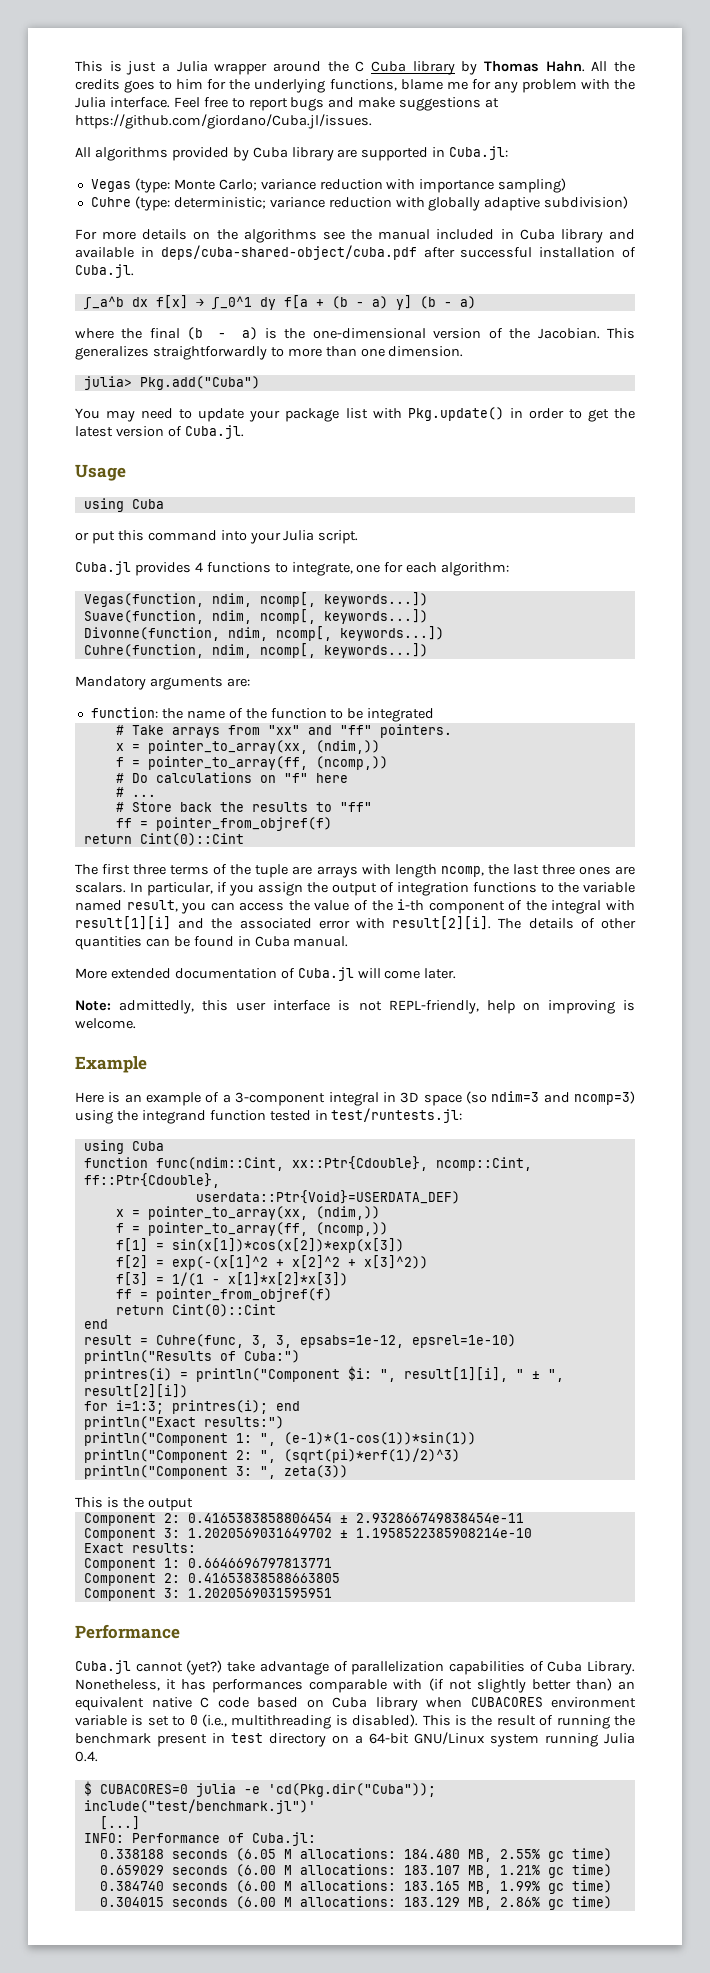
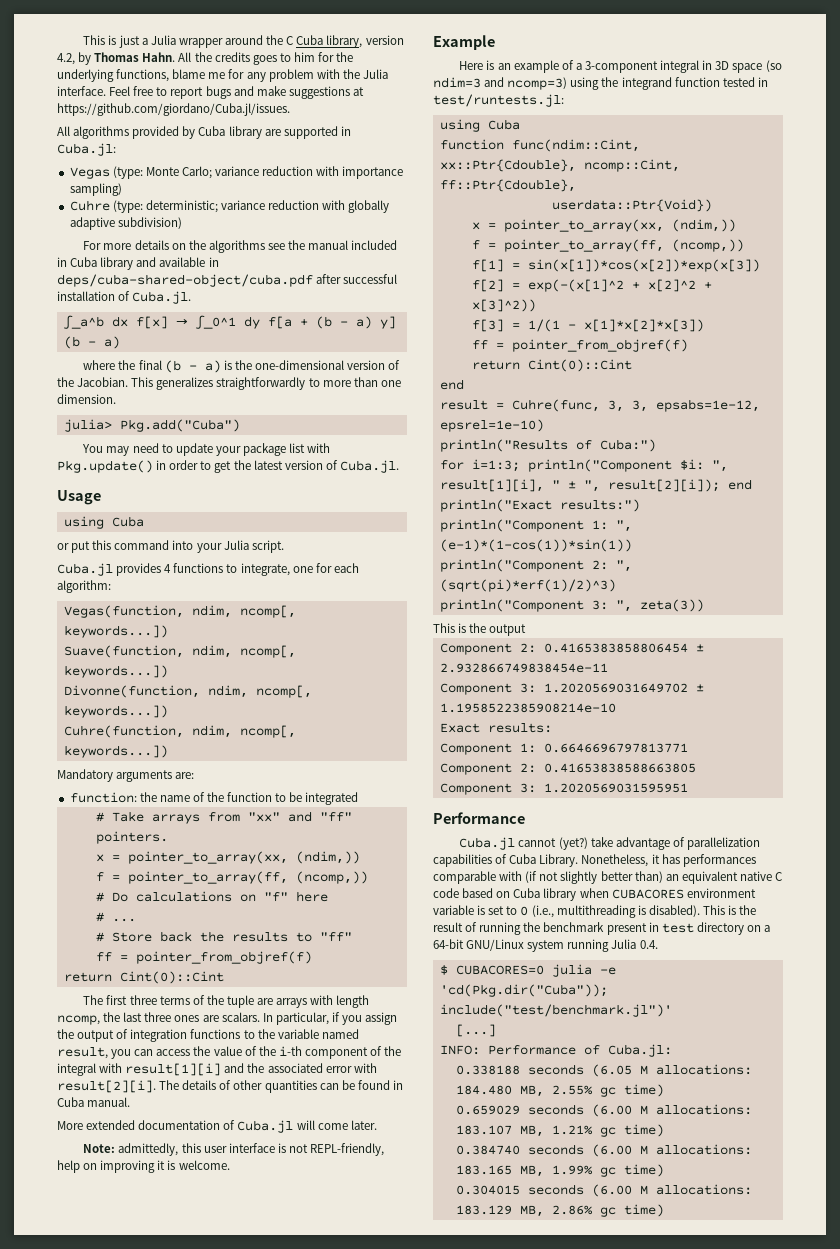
- This is just a Julia wrapper around the C Cuba library by Thomas Hahn.
+ This is just a Julia wrapper around the C Cuba library, version 4.2, by Thomas Hahn.
- Note: admittedly, this user interface is not REPL-friendly, help on improving is welcome.
+ Note: admittedly, this user interface is not REPL-friendly, help on improving it is welcome.
- userdata::Ptr{Void}=USERDATA_DEF)
+ userdata::Ptr{Void})
- printres(i) = println("Component $i: ", result[1][i], " ± ", result[2][i])
- for i=1:3; printres(i); end
+ for i=1:3; println("Component $i: ", result[1][i], " ± ", result[2][i]); end

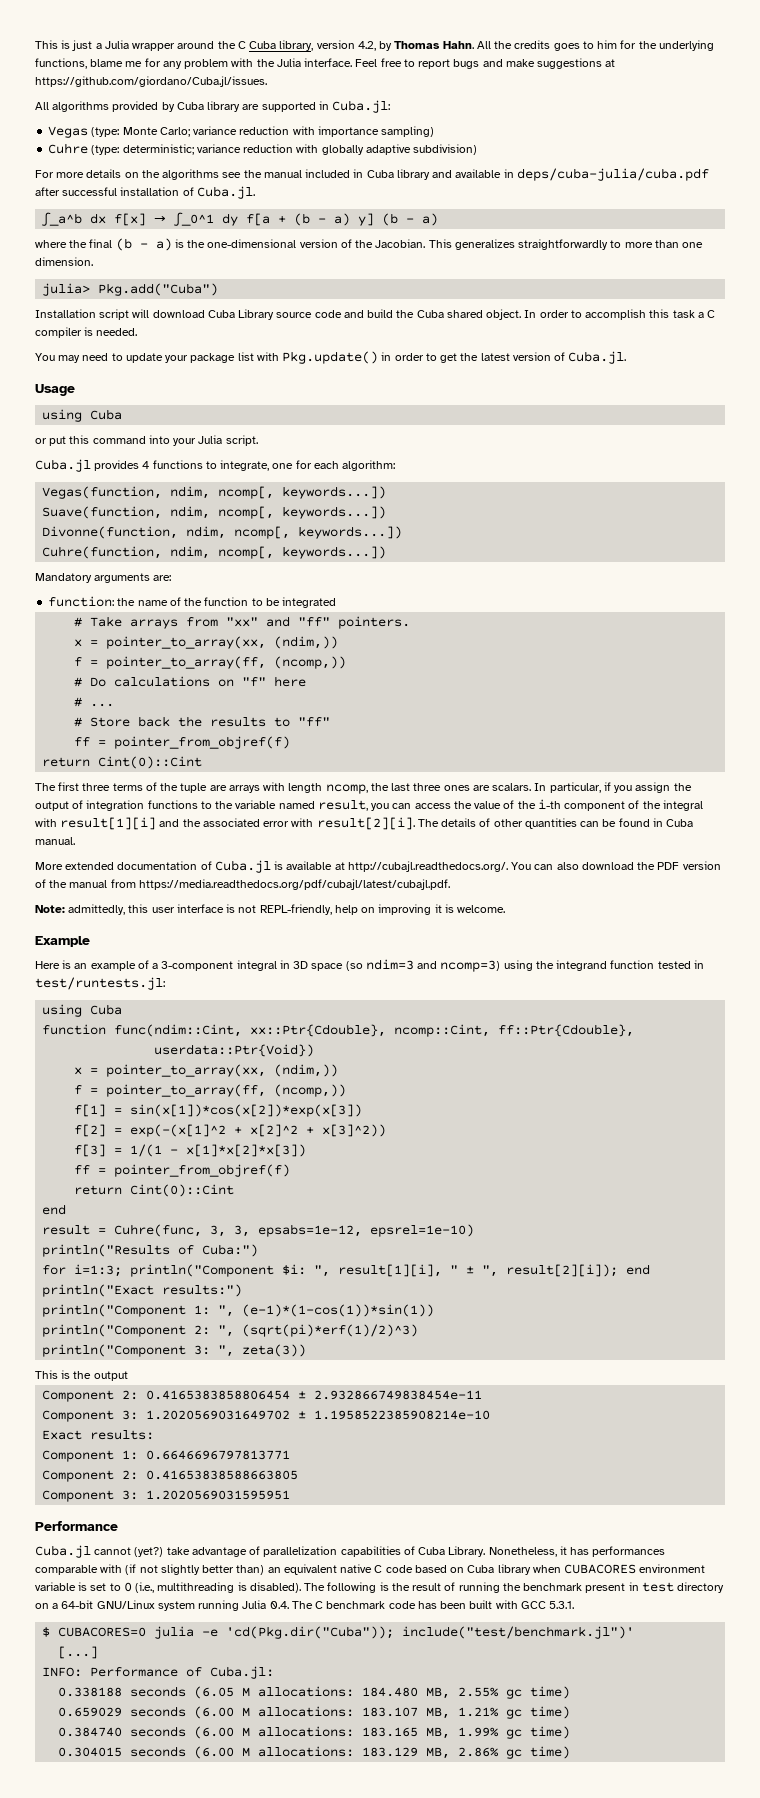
- For more details on the algorithms see the manual included in Cuba library and available in deps/cuba-shared-object/cuba.pdf after successful installation of Cuba.jl.
+ For more details on the algorithms see the manual included in Cuba library and available in deps/cuba-julia/cuba.pdf after successful installation of Cuba.jl.
+ Installation script will download Cuba Library source code and build the Cuba shared object. In order to accomplish this task a C compiler is needed.
- More extended documentation of Cuba.jl will come later.
+ More extended documentation of Cuba.jl is available at http://cubajl.readthedocs.org/. You can also download the PDF version of the manual from https://media.readthedocs.org/pdf/cubajl/latest/cubajl.pdf.
- This is the result of running the benchmark present in test directory on a 64-bit GNU/Linux system running Julia 0.4.
+ The following is the result of running the benchmark present in test directory on a 64-bit GNU/Linux system running Julia 0.4. The C benchmark code has been built with GCC 5.3.1.

